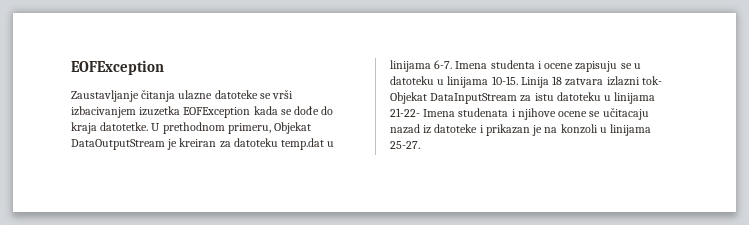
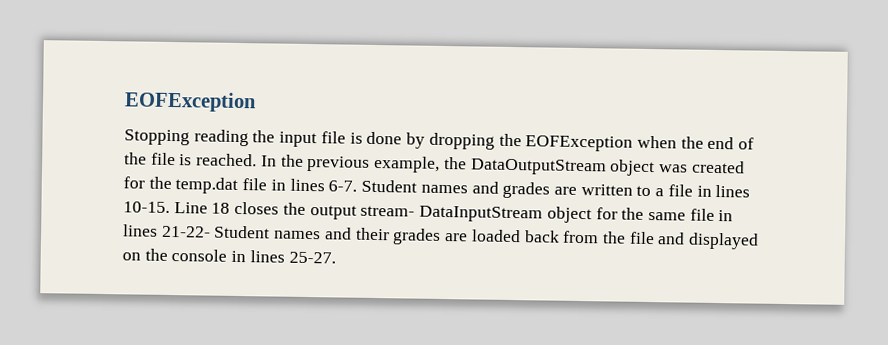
- Zaustavljanje čitanja ulazne datoteke se vrši izbacivanjem izuzetka EOFException kada se dođe do kraja datotetke. U prethodnom primeru, Objekat DataOutputStream je kreiran za datoteku temp.dat u linijama 6-7. Imena studenta i ocene zapisuju se u datoteku u linijama 10-15. Linija 18 zatvara izlazni tok- Objekat DataInputStream za istu datoteku u linijama 21-22- Imena studenata i njihove ocene se učitacaju nazad iz datoteke i prikazan je na konzoli u linijama 25-27.
+ Stopping reading the input file is done by dropping the EOFException when the end of the file is reached. In the previous example, the DataOutputStream object was created for the temp.dat file in lines 6-7. Student names and grades are written to a file in lines 10-15. Line 18 closes the output stream- DataInputStream object for the same file in lines 21-22- Student names and their grades are loaded back from the file and displayed on the console in lines 25-27.

